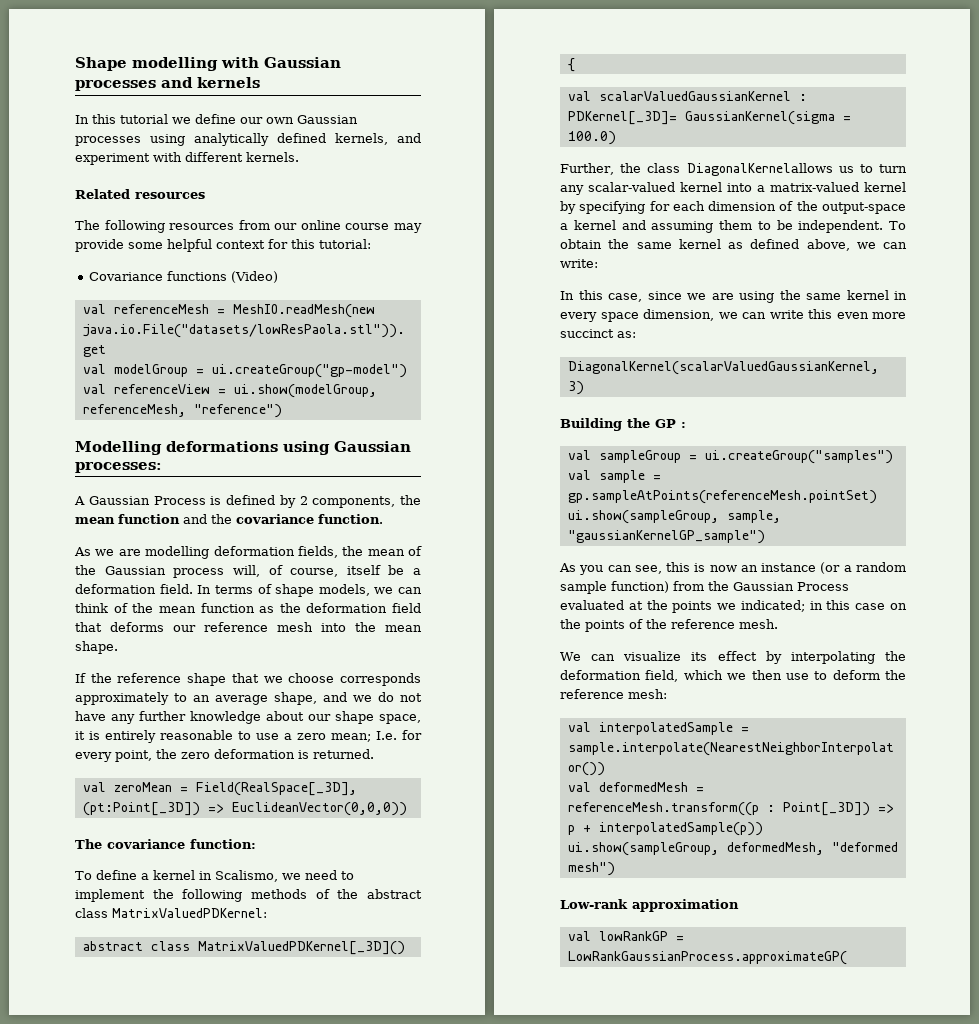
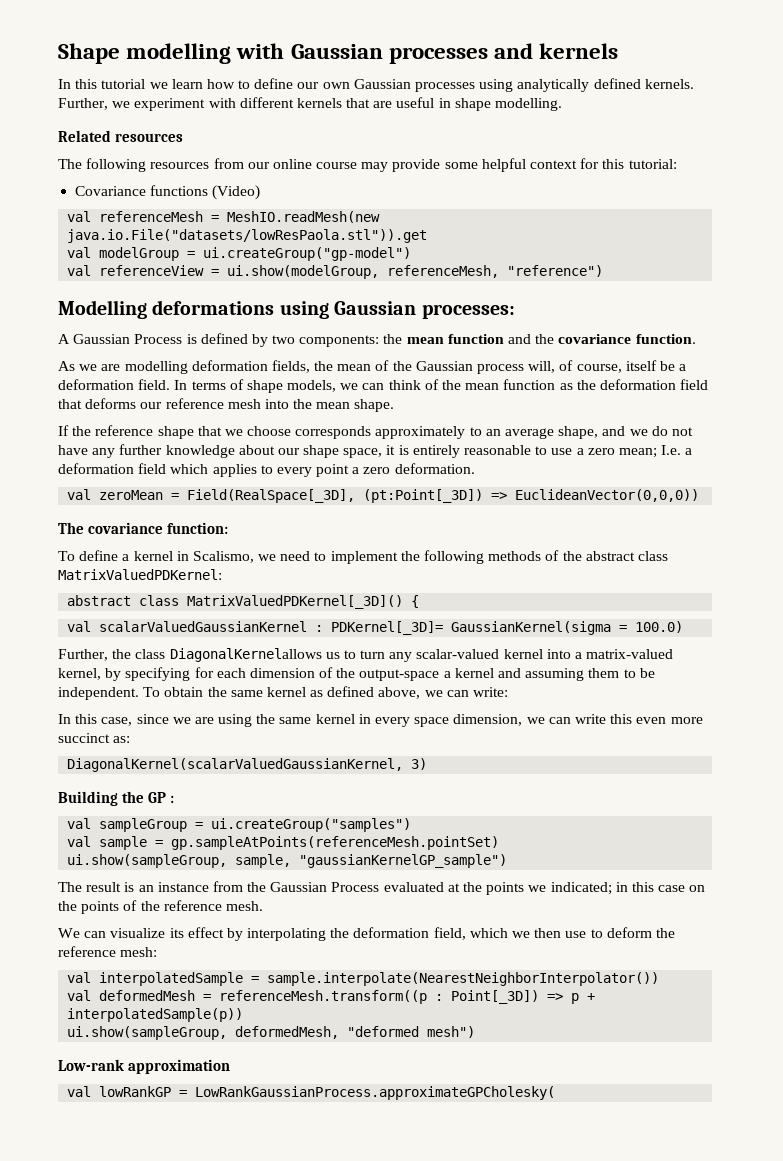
- In this tutorial we define our own Gaussian processes using analytically defined kernels, and experiment with different kernels.
+ In this tutorial we learn how to define our own Gaussian processes using analytically defined kernels. Further, we experiment with different kernels that are useful in shape modelling.
- A Gaussian Process is defined by 2 components, the mean function and the covariance function.
+ A Gaussian Process is defined by two components: the mean function and the covariance function.
- If the reference shape that we choose corresponds approximately to an average shape, and we do not have any further knowledge about our shape space, it is entirely reasonable to use a zero mean; I.e. for every point, the zero deformation is returned.
+ If the reference shape that we choose corresponds approximately to an average shape, and we do not have any further knowledge about our shape space, it is entirely reasonable to use a zero mean; I.e. a deformation field which applies to every point a zero deformation.
- Further, the class DiagonalKernelallows us to turn any scalar-valued kernel into a matrix-valued kernel by specifying for each dimension of the output-space a kernel and assuming them to be independent.
+ Further, the class DiagonalKernelallows us to turn any scalar-valued kernel into a matrix-valued kernel, by specifying for each dimension of the output-space a kernel and assuming them to be independent.
- As you can see, this is now an instance (or a random sample function) from the Gaussian Process evaluated at the points we indicated; in this case on the points of the reference mesh.
+ The result is an instance from the Gaussian Process evaluated at the points we indicated; in this case on the points of the reference mesh.
- val lowRankGP = LowRankGaussianProcess.approximateGP(
+ val lowRankGP = LowRankGaussianProcess.approximateGPCholesky(

